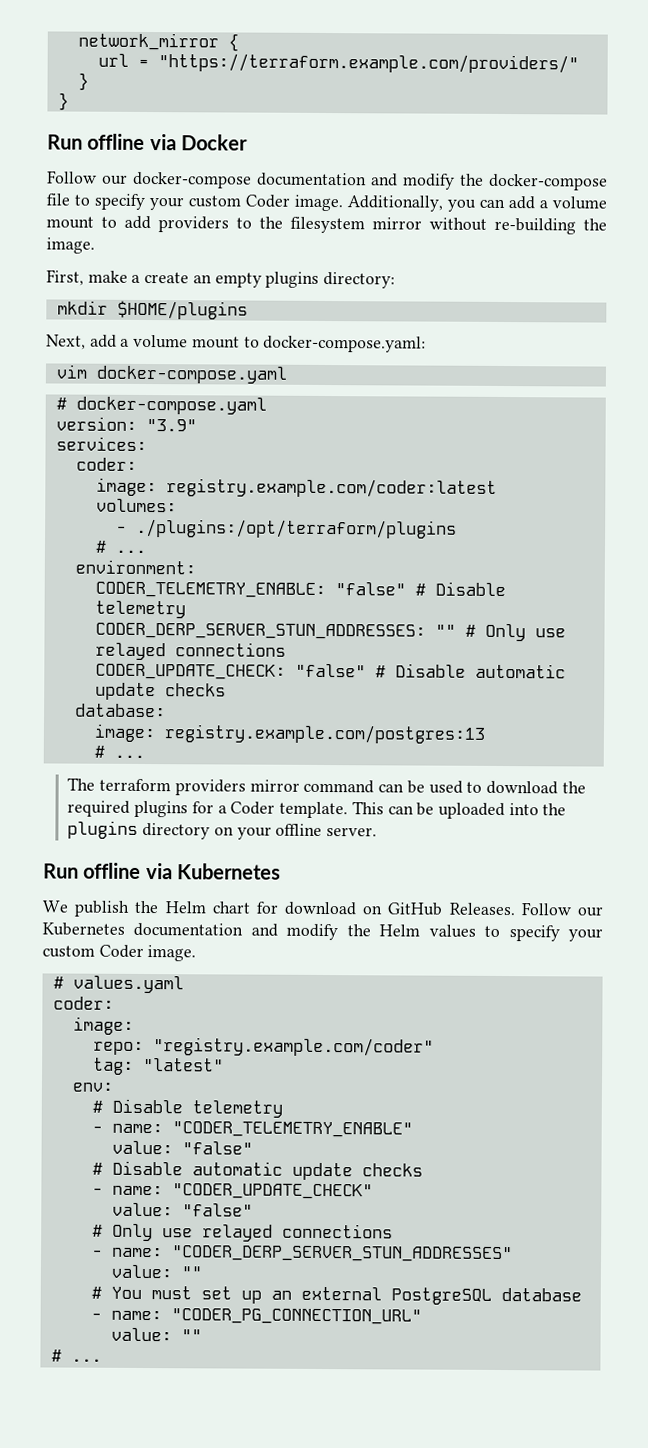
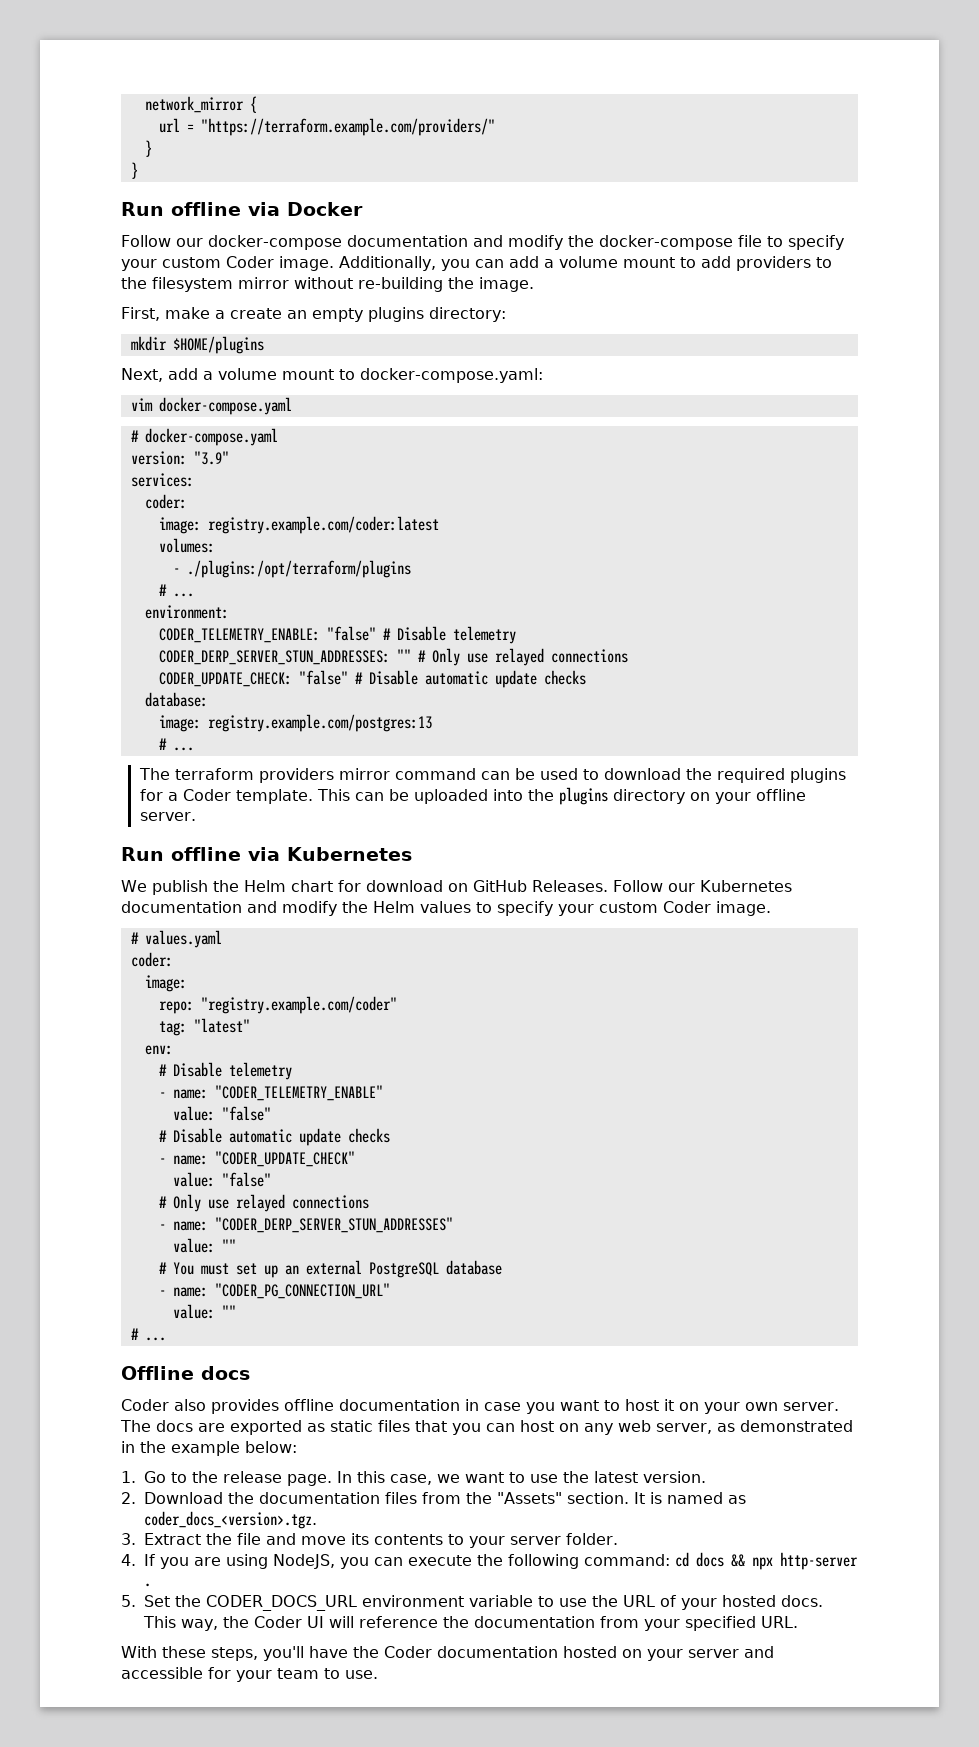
+ Offline docs
+ Coder also provides offline documentation in case you want to host it on your own server. The docs are exported as static files that you can host on any web server, as demonstrated in the example below:
+ 1. Go to the release page. In this case, we want to use the latest version.
+ 2. Download the documentation files from the "Assets" section. It is named as coder_docs_<version>.tgz.
+ 3. Extract the file and move its contents to your server folder.
+ 4. If you are using NodeJS, you can execute the following command: cd docs && npx http-server .
+ 5. Set the CODER_DOCS_URL environment variable to use the URL of your hosted docs. This way, the Coder UI will reference the documentation from your specified URL.
+ With these steps, you'll have the Coder documentation hosted on your server and accessible for your team to use.

